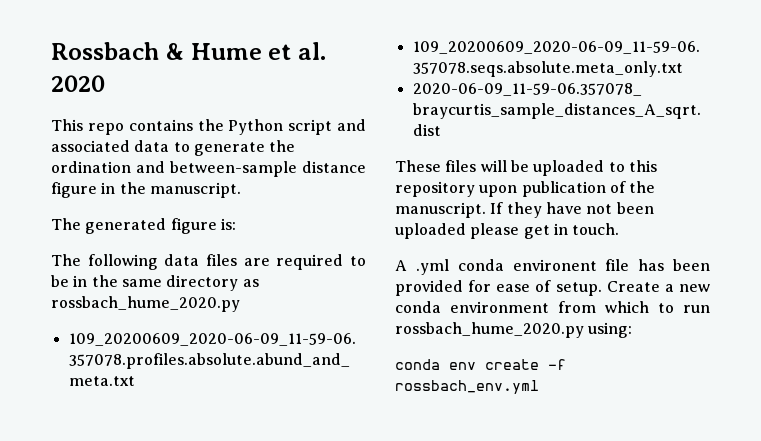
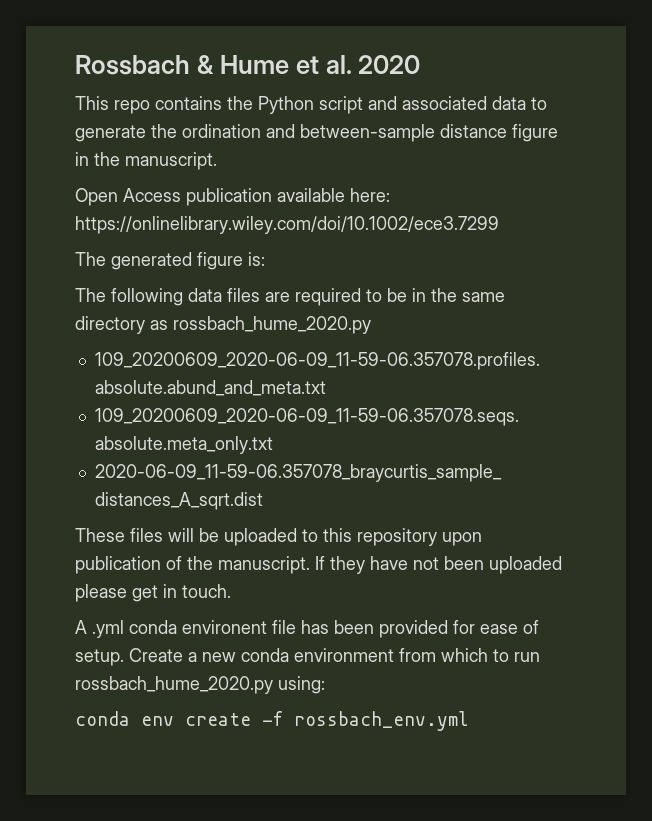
+ Open Access publication available here: https://onlinelibrary.wiley.com/doi/10.1002/ece3.7299

